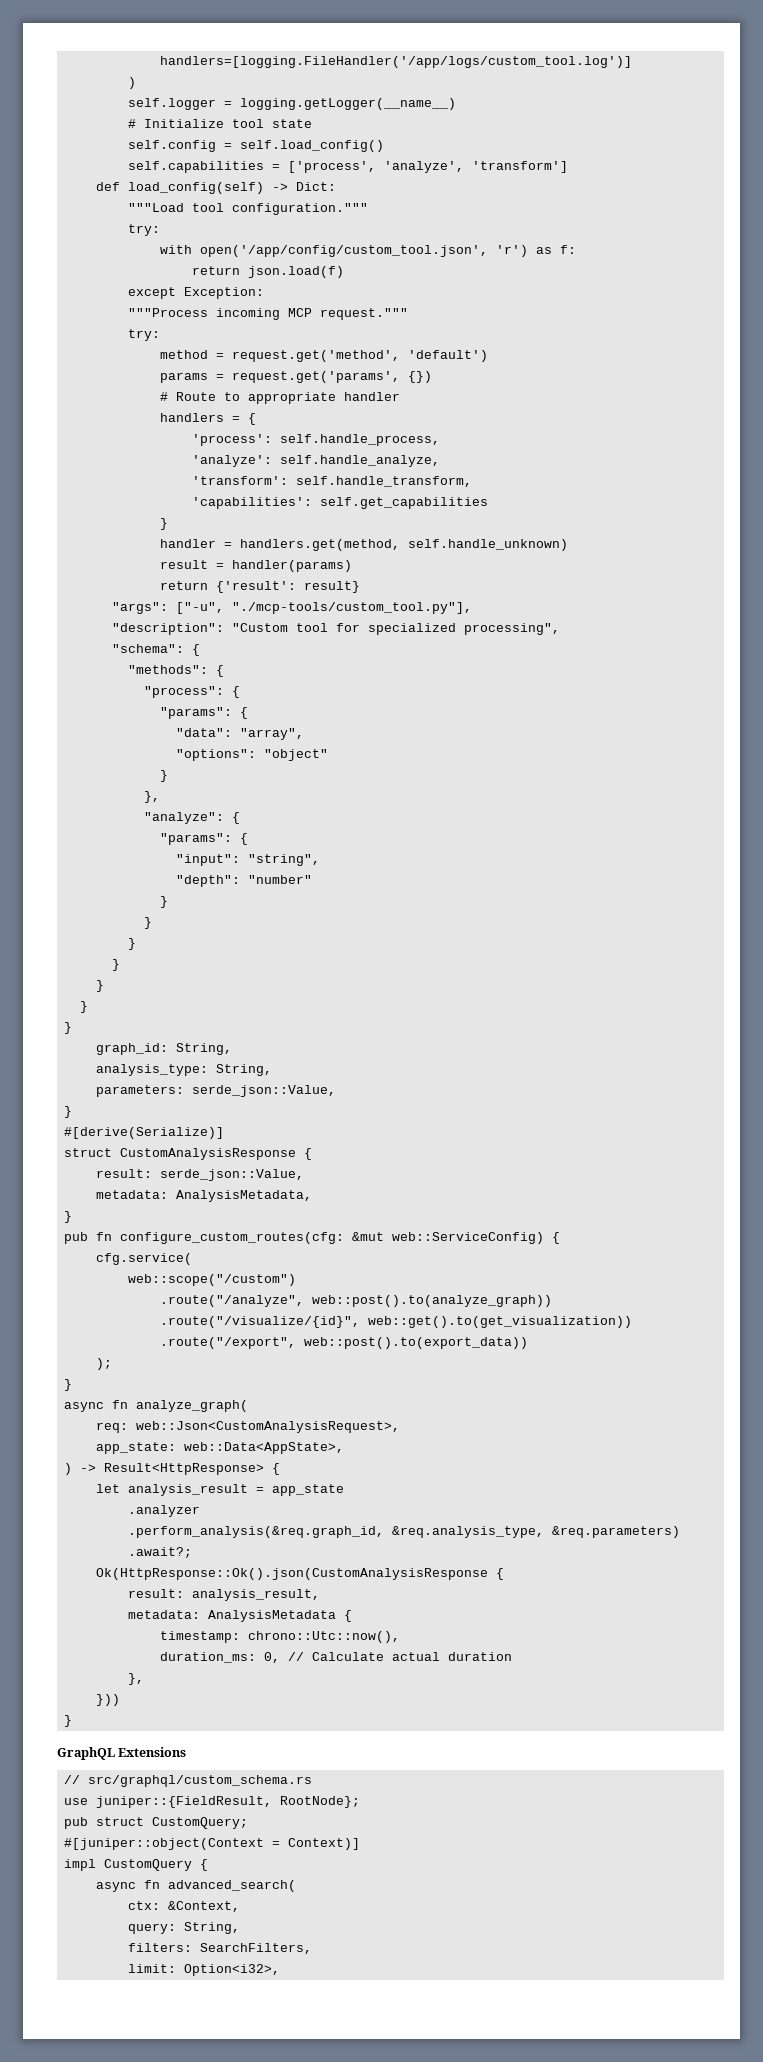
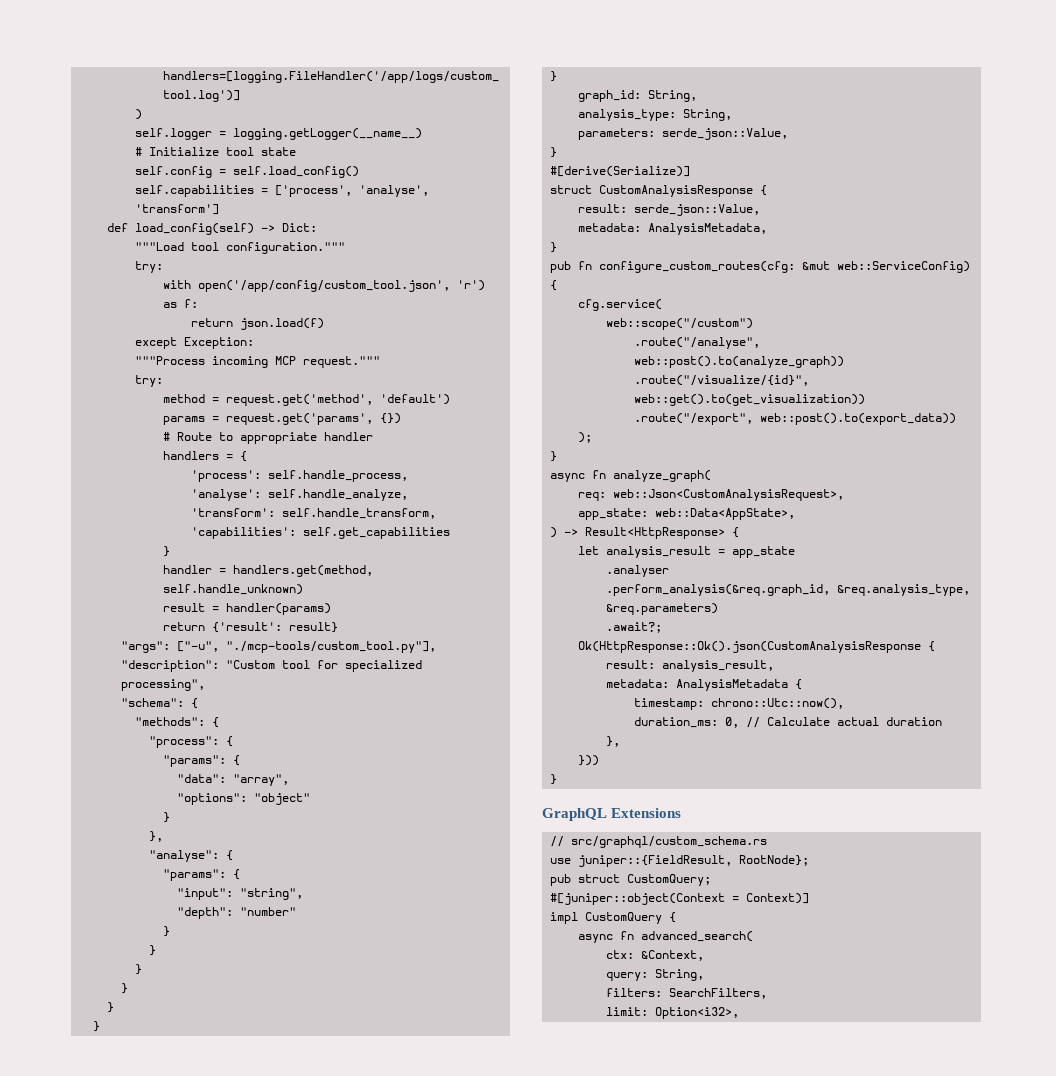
- self.capabilities = ['process', 'analyze', 'transform']
+ self.capabilities = ['process', 'analyse', 'transform']
- 'analyze': self.handle_analyze,
+ 'analyse': self.handle_analyze,
- "analyze": {
+ "analyse": {
- .route("/analyze", web::post().to(analyze_graph))
+ .route("/analyse", web::post().to(analyze_graph))
- .analyzer
+ .analyser

